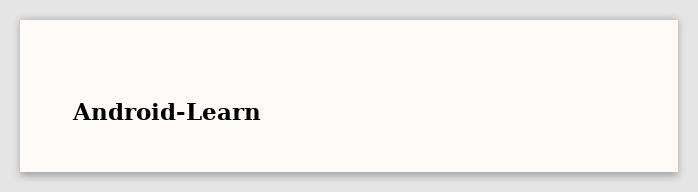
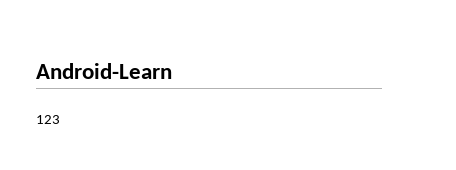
+ 123

